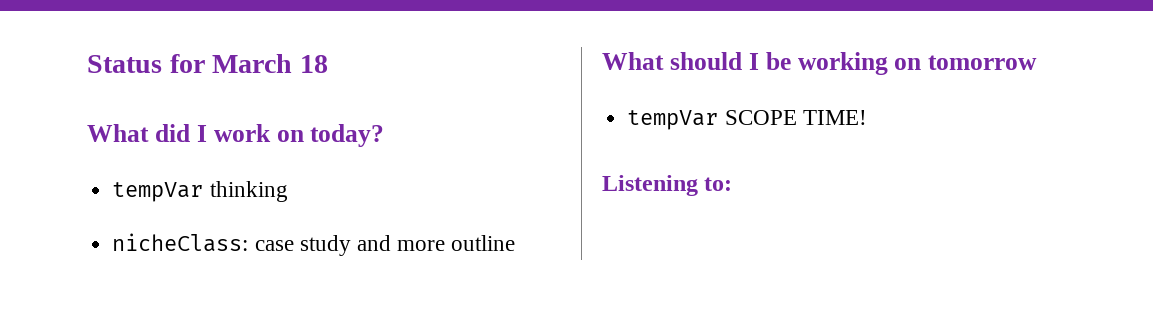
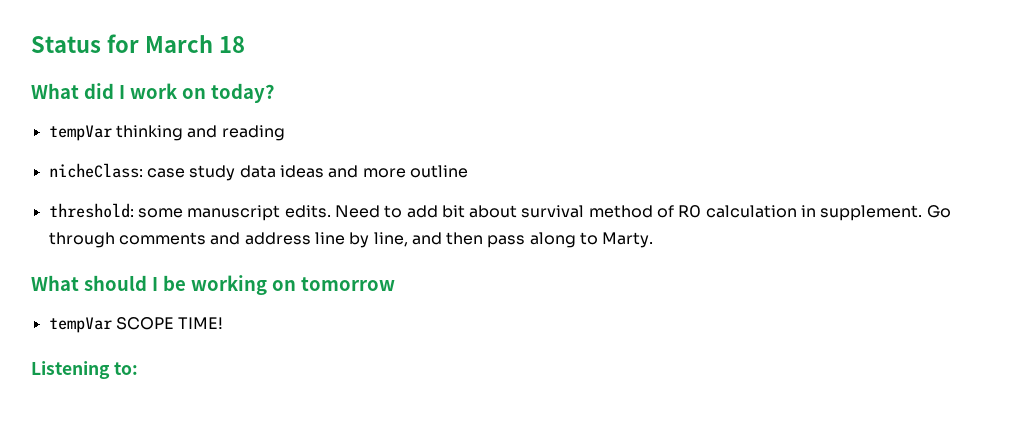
- tempVar thinking
+ tempVar thinking and reading
- nicheClass: case study and more outline
+ nicheClass: case study data ideas and more outline
+ threshold: some manuscript edits. Need to add bit about survival method of R0 calculation in supplement. Go through comments and address line by line, and then pass along to Marty.

